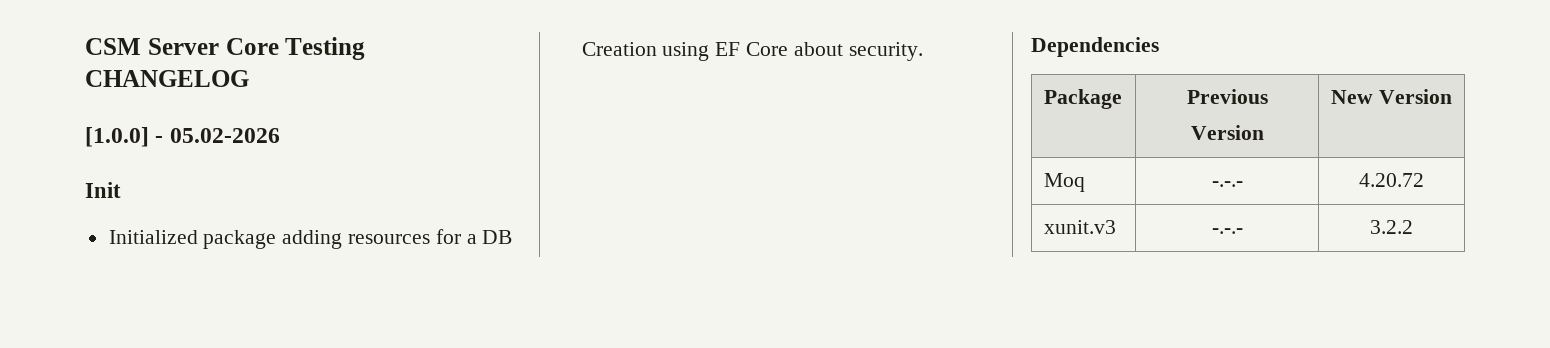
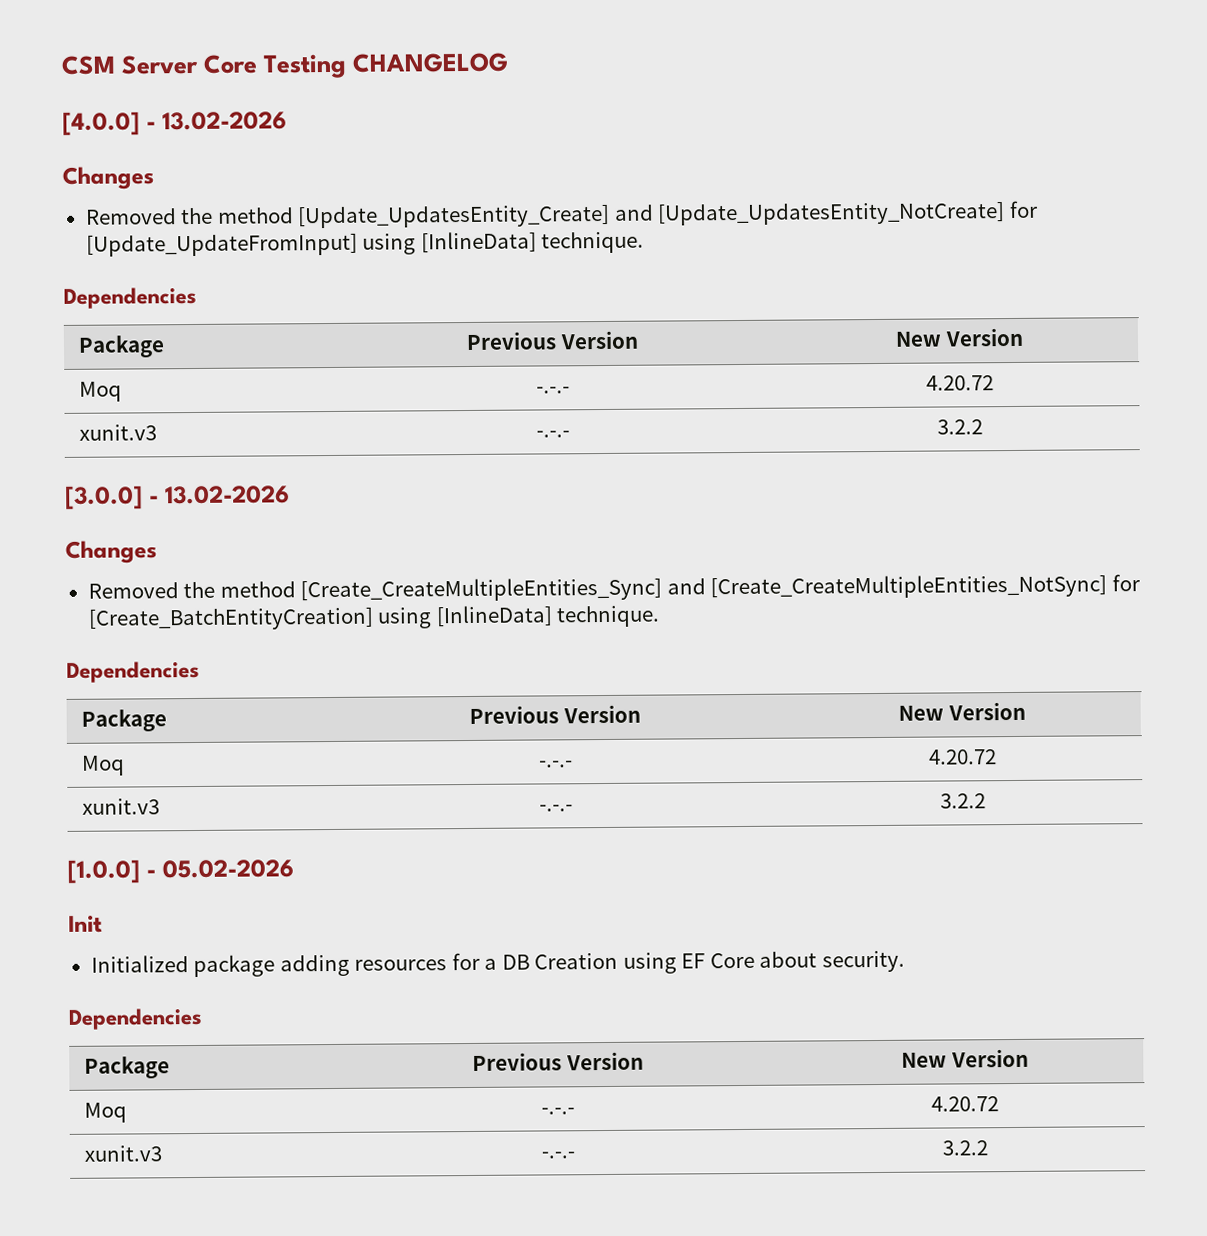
+ [4.0.0] - 13.02-2026
+ Changes
+ Removed the method [Update_UpdatesEntity_Create] and [Update_UpdatesEntity_NotCreate] for [Update_UpdateFromInput] using [InlineData] technique.
+ Dependencies
+ Package | Previous Version | New Version
+ Moq | -.-.- | 4.20.72
+ xunit.v3 | -.-.- | 3.2.2
+ [3.0.0] - 13.02-2026
+ Changes
+ Removed the method [Create_CreateMultipleEntities_Sync] and [Create_CreateMultipleEntities_NotSync] for [Create_BatchEntityCreation] using [InlineData] technique.
+ Dependencies
+ Package | Previous Version | New Version
+ Moq | -.-.- | 4.20.72
+ xunit.v3 | -.-.- | 3.2.2

